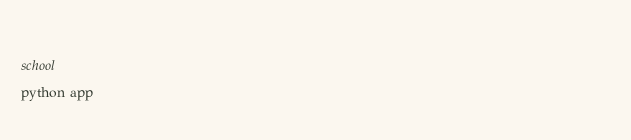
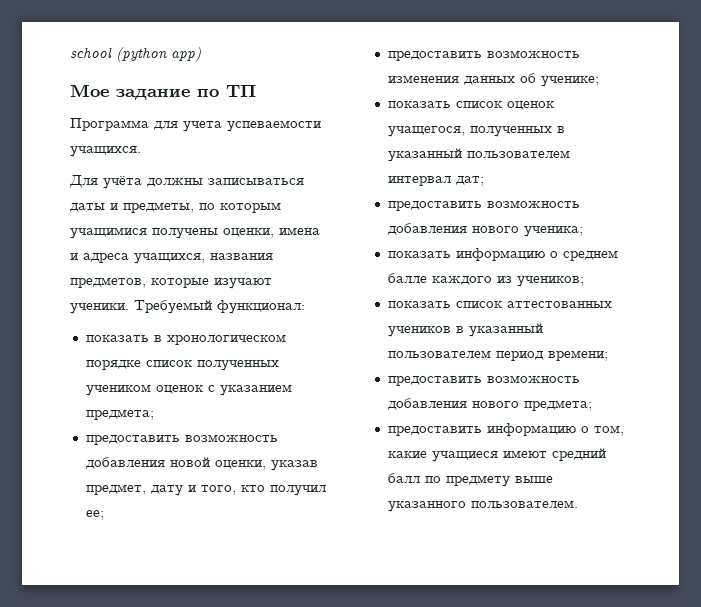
- school
- python app
+ school (python app)
+ Мое задание по ТП
+ Программа для учета успеваемости учащихся.
+ Для учёта должны записываться даты и предметы, по которым учащимися получены оценки, имена и адреса учащихся, названия предметов, которые изучают ученики. Требуемый функционал:
+ показать в хронологическом порядке список полученных учеником оценок с указанием предмета;
+ предоставить возможность добавления новой оценки, указав предмет, дату и того, кто получил ее;
+ предоставить возможность изменения данных об ученике;
+ показать список оценок учащегося, полученных в указанный пользователем интервал дат;
+ предоставить возможность добавления нового ученика;
+ показать информацию о среднем балле каждого из учеников;
+ показать список аттестованных учеников в указанный пользователем период времени;
+ предоставить возможность добавления нового предмета;
+ предоставить информацию о том, какие учащиеся имеют средний балл по предмету выше указанного пользователем.

